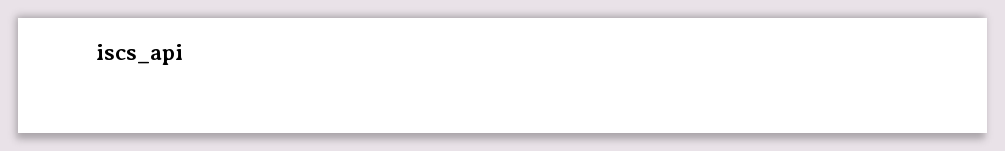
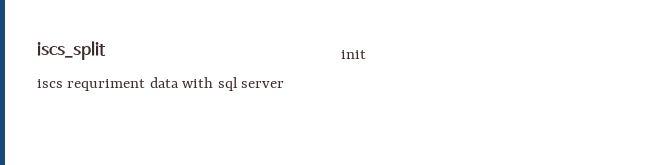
- iscs_api
+ iscs_split
+ iscs requriment data with sql server init

